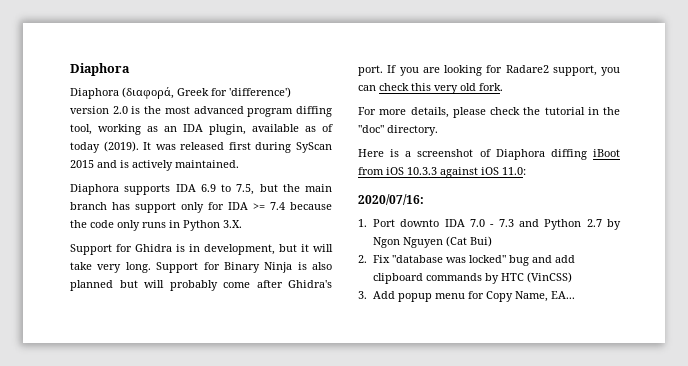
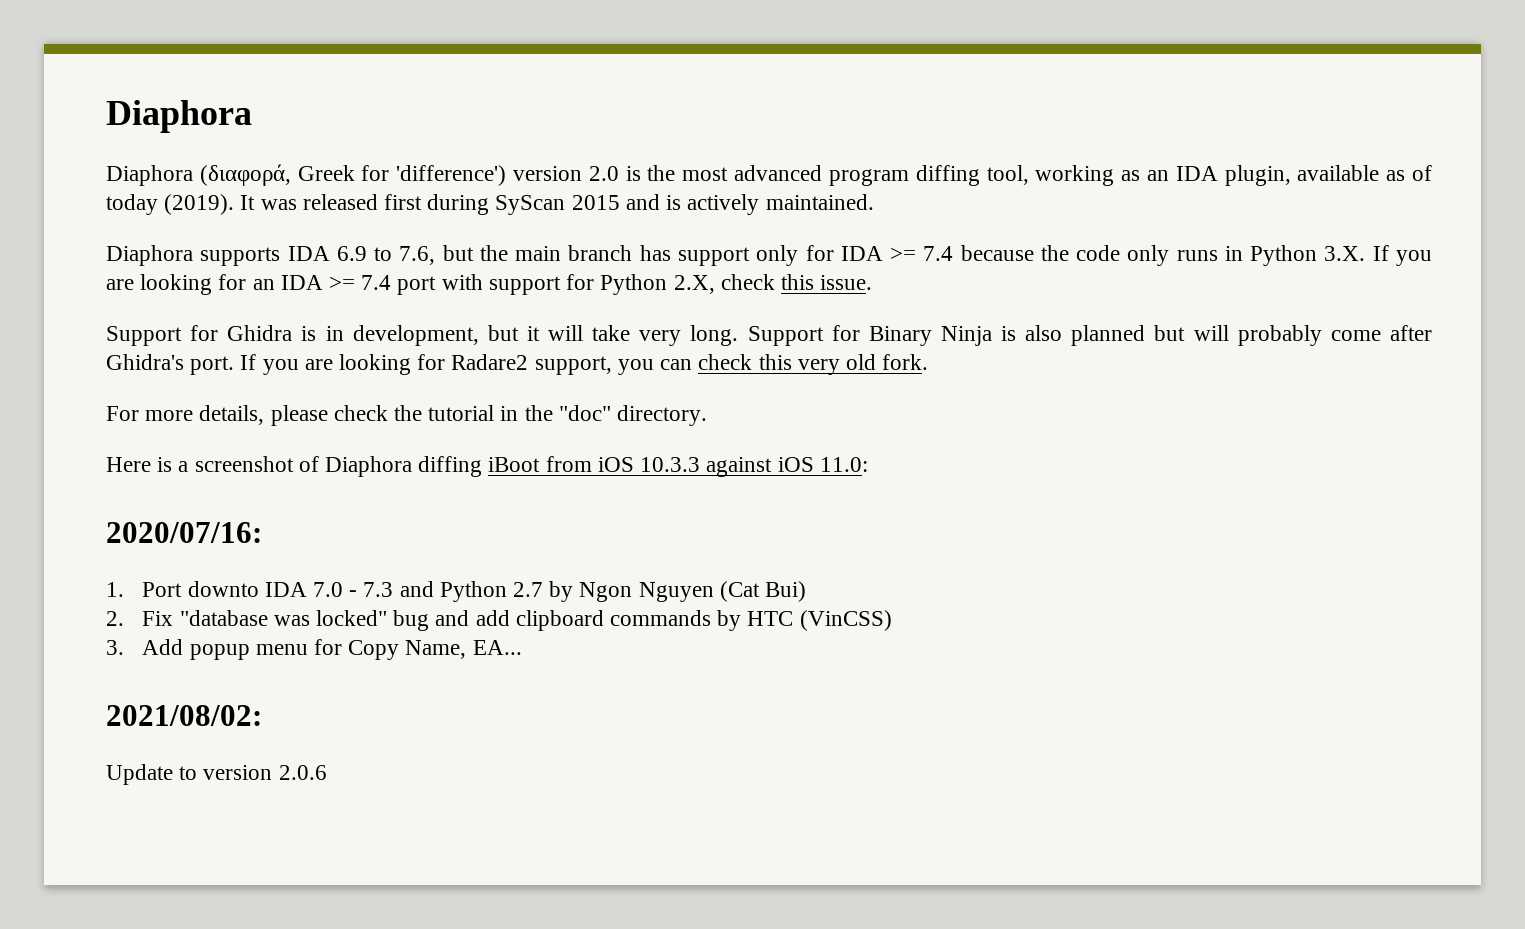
- Diaphora supports IDA 6.9 to 7.5, but the main branch has support only for IDA >= 7.4 because the code only runs in Python 3.X.
+ Diaphora supports IDA 6.9 to 7.6, but the main branch has support only for IDA >= 7.4 because the code only runs in Python 3.X. If you are looking for an IDA >= 7.4 port with support for Python 2.X, check this issue.
+ 2021/08/02:
+ Update to version 2.0.6

